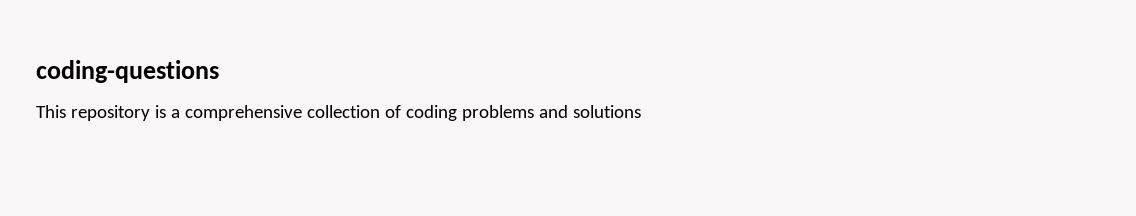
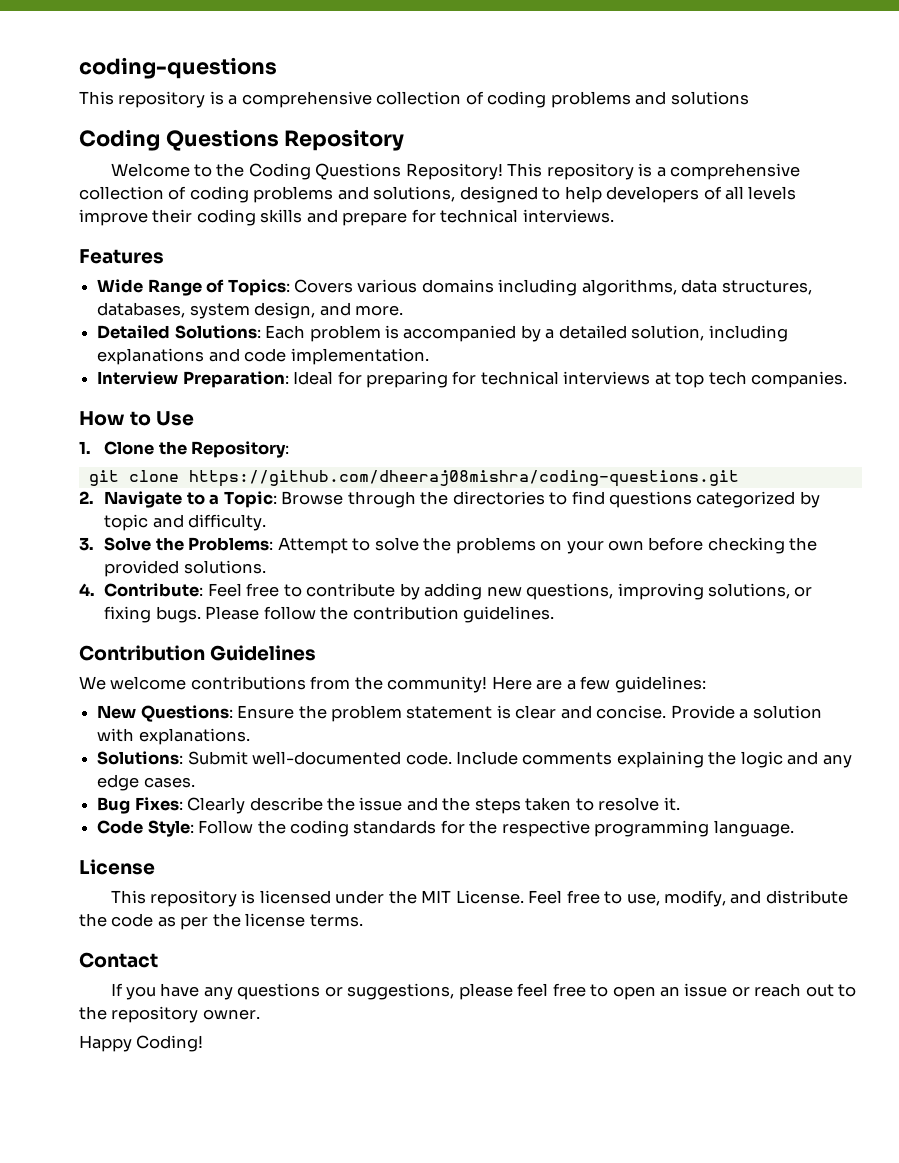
+ Coding Questions Repository
+ Welcome to the Coding Questions Repository! This repository is a comprehensive collection of coding problems and solutions, designed to help developers of all levels improve their coding skills and prepare for technical interviews.
+ Features
+ Wide Range of Topics: Covers various domains including algorithms, data structures, databases, system design, and more.
+ Detailed Solutions: Each problem is accompanied by a detailed solution, including explanations and code implementation.
+ Interview Preparation: Ideal for preparing for technical interviews at top tech companies.
+ How to Use
+ 1. Clone the Repository:
+ git clone https://github.com/dheeraj08mishra/coding-questions.git
+ 2. Navigate to a Topic: Browse through the directories to find questions categorized by topic and difficulty.
+ 3. Solve the Problems: Attempt to solve the problems on your own before checking the provided solutions.
+ 4. Contribute: Feel free to contribute by adding new questions, improving solutions, or fixing bugs. Please follow the contribution guidelines.
+ Contribution Guidelines
+ We welcome contributions from the community! Here are a few guidelines:
+ New Questions: Ensure the problem statement is clear and concise. Provide a solution with explanations.
+ Solutions: Submit well-documented code. Include comments explaining the logic and any edge cases.
+ Bug Fixes: Clearly describe the issue and the steps taken to resolve it.
+ Code Style: Follow the coding standards for the respective programming language.
+ License
+ This repository is licensed under the MIT License. Feel free to use, modify, and distribute the code as per the license terms.
+ Contact
+ If you have any questions or suggestions, please feel free to open an issue or reach out to the repository owner.
+ Happy Coding!

